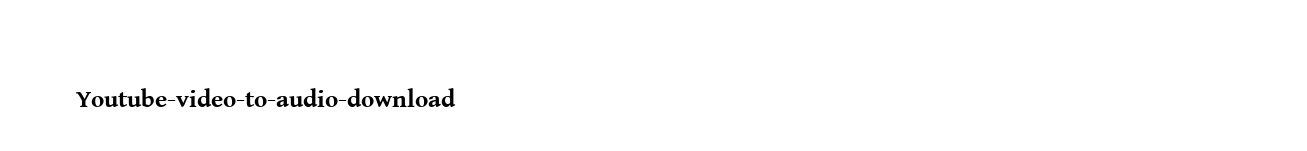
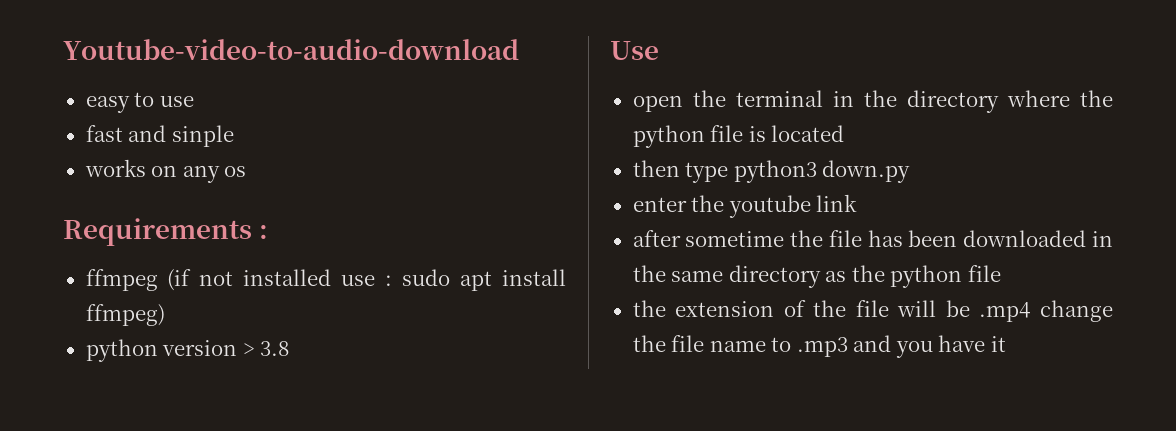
+ easy to use
+ fast and sinple
+ works on any os
+ Requirements :
+ ffmpeg (if not installed use : sudo apt install ffmpeg)
+ python version > 3.8
+ Use
+ open the terminal in the directory where the python file is located
+ then type python3 down.py
+ enter the youtube link
+ after sometime the file has been downloaded in the same directory as the python file
+ the extension of the file will be .mp4 change the file name to .mp3 and you have it

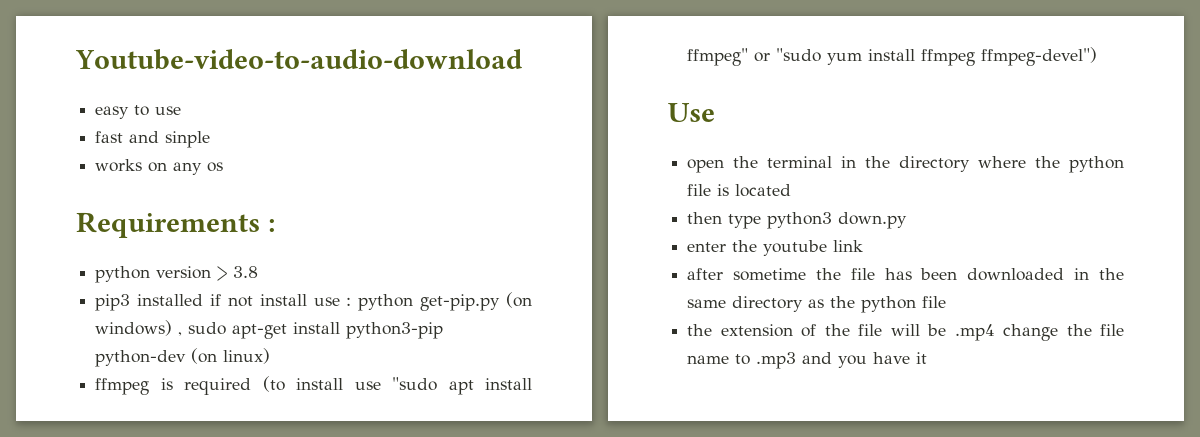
- ffmpeg (if not installed use : sudo apt install ffmpeg)
  python version > 3.8
+ pip3 installed if not install use : python get-pip.py (on windows) , sudo apt-get install python3-pip python-dev (on linux)
+ ffmpeg is required (to install use "sudo apt install ffmpeg" or "sudo yum install ffmpeg ffmpeg-devel")

